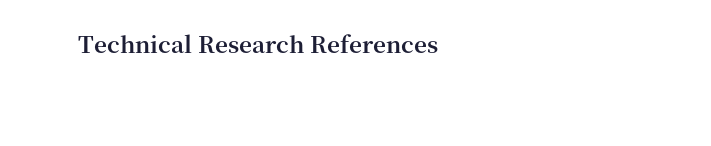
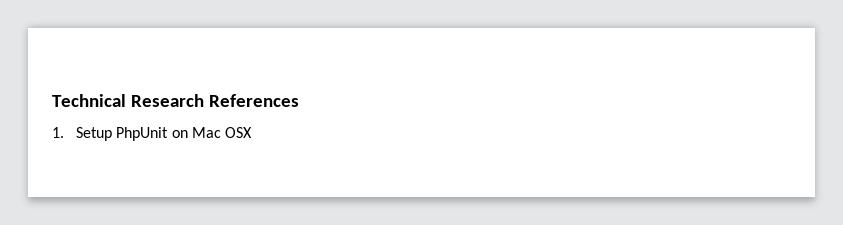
+ 1. Setup PhpUnit on Mac OSX

